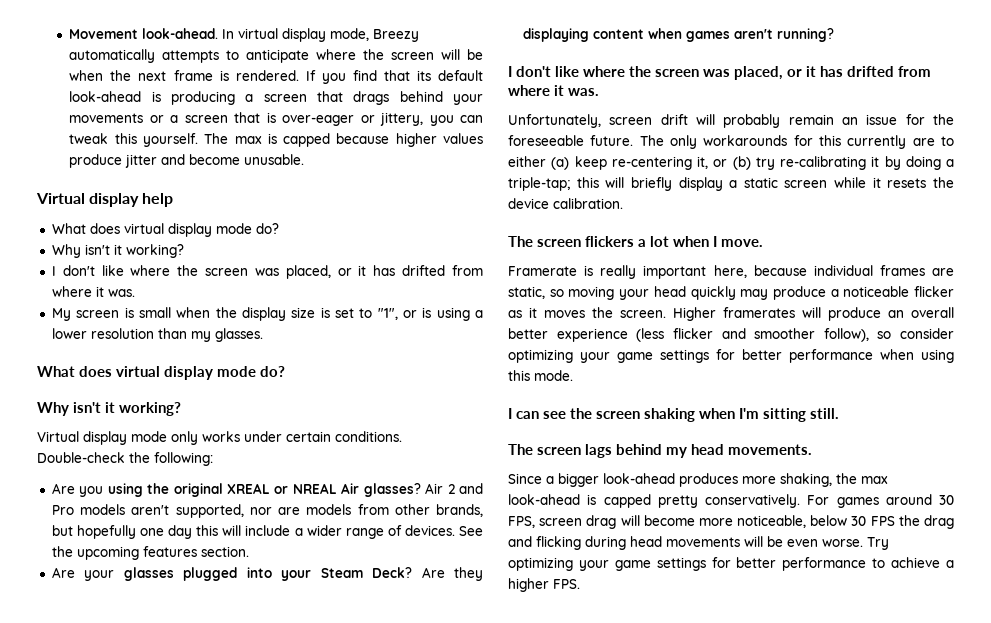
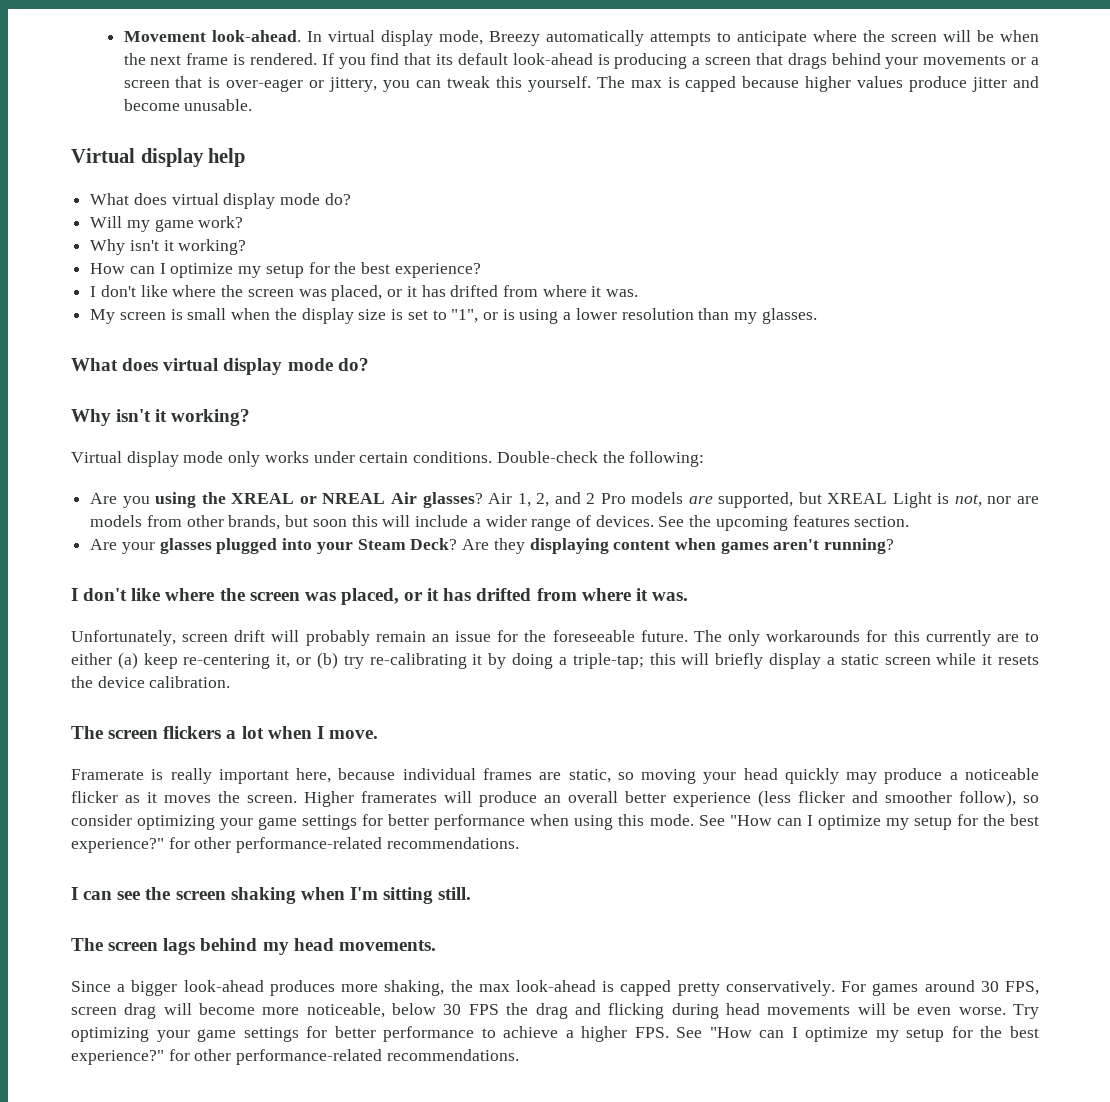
  Virtual display help
  What does virtual display mode do?
+ Will my game work?
  Why isn't it working?
+ How can I optimize my setup for the best experience?
- Are you using the original XREAL or NREAL Air glasses?
+ Are you using the XREAL or NREAL Air glasses?
- Air 2 and Pro models aren't supported, nor are models from other brands, but hopefully one day this will include a wider range of devices.
+ Air 1, 2, and 2 Pro models are supported, but XREAL Light is not, nor are models from other brands, but soon this will include a wider range of devices.
- Higher framerates will produce an overall better experience (less flicker and smoother follow), so consider optimizing your game settings for better performance when using this mode.
+ Higher framerates will produce an overall better experience (less flicker and smoother follow), so consider optimizing your game settings for better performance when using this mode. See "How can I optimize my setup for the best experience?" for other performance-related recommendations.
- Try optimizing your game settings for better performance to achieve a higher FPS.
+ Try optimizing your game settings for better performance to achieve a higher FPS. See "How can I optimize my setup for the best experience?" for other performance-related recommendations.

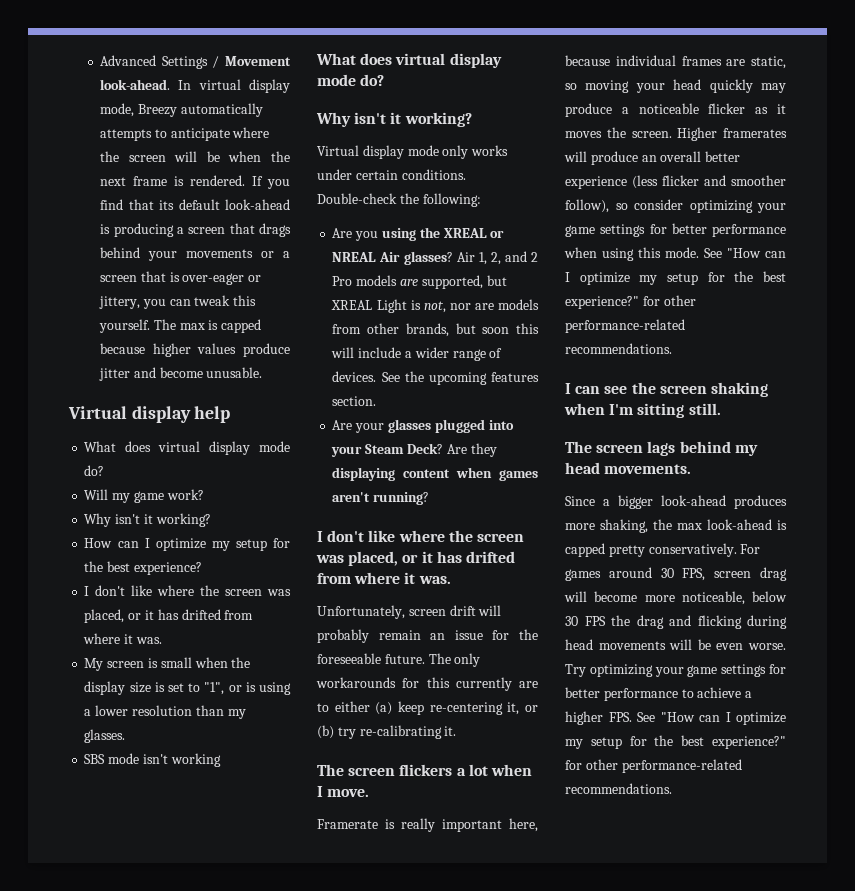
- Movement look-ahead.
+ Advanced Settings / Movement look-ahead.
+ SBS mode isn't working
- The only workarounds for this currently are to either (a) keep re-centering it, or (b) try re-calibrating it by doing a triple-tap; this will briefly display a static screen while it resets the device calibration.
+ The only workarounds for this currently are to either (a) keep re-centering it, or (b) try re-calibrating it.

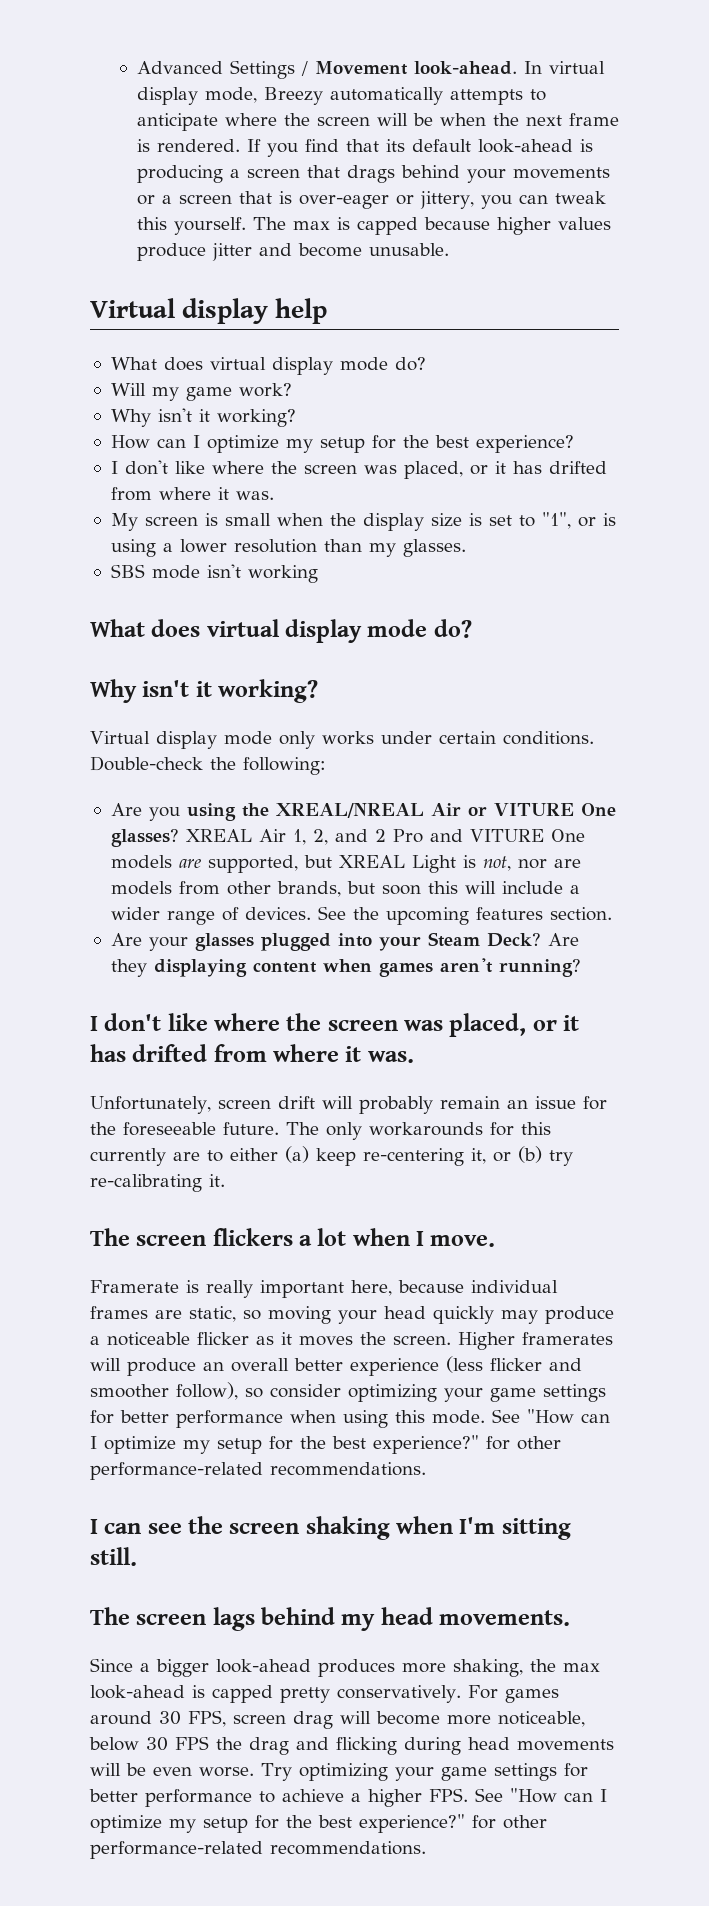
- Are you using the XREAL or NREAL Air glasses? Air 1, 2, and 2 Pro models are supported, but XREAL Light is not, nor are models from other brands, but soon this will include a wider range of devices.
+ Are you using the XREAL/NREAL Air or VITURE One glasses? XREAL Air 1, 2, and 2 Pro and VITURE One models are supported, but XREAL Light is not, nor are models from other brands, but soon this will include a wider range of devices.

